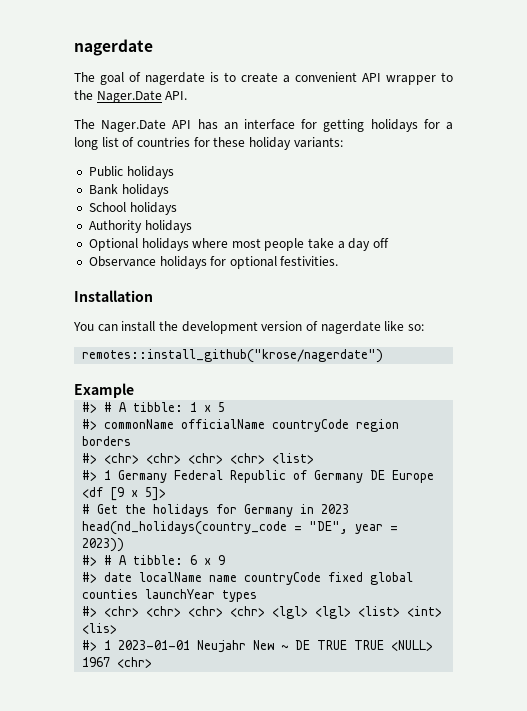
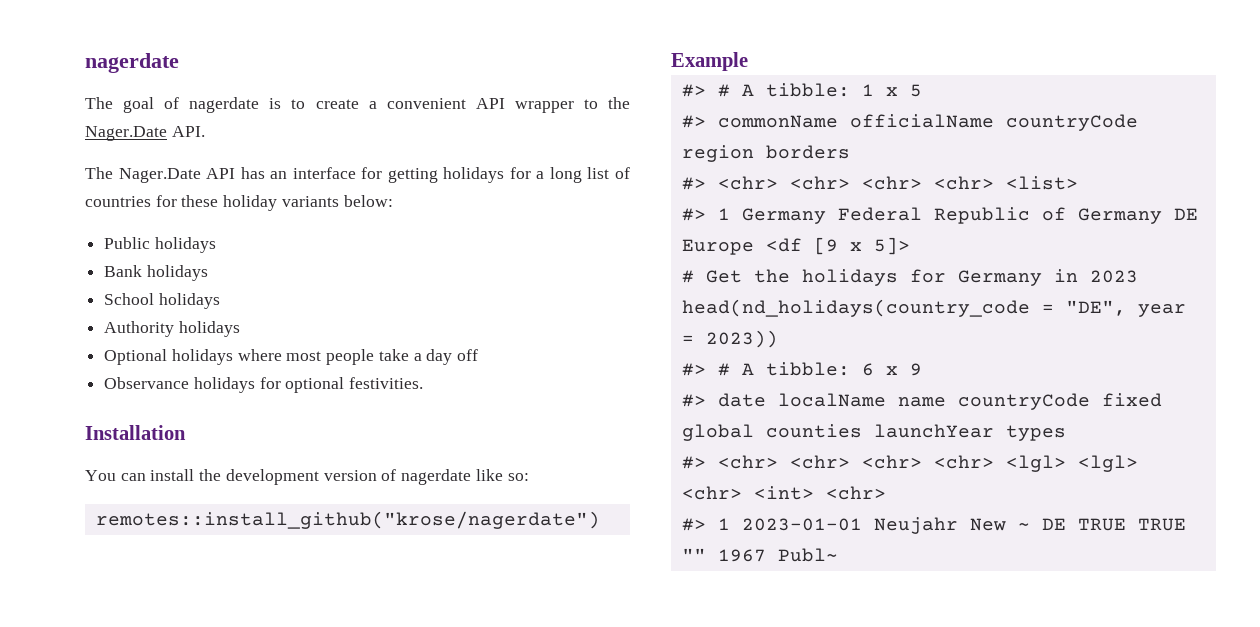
- The Nager.Date API has an interface for getting holidays for a long list of countries for these holiday variants:
+ The Nager.Date API has an interface for getting holidays for a long list of countries for these holiday variants below:
- #> <chr> <chr> <chr> <chr> <lgl> <lgl> <list> <int> <lis>
+ #> <chr> <chr> <chr> <chr> <lgl> <lgl> <chr> <int> <chr>
- #> 1 2023-01-01 Neujahr New ~ DE TRUE TRUE <NULL> 1967 <chr>
+ #> 1 2023-01-01 Neujahr New ~ DE TRUE TRUE "" 1967 Publ~

